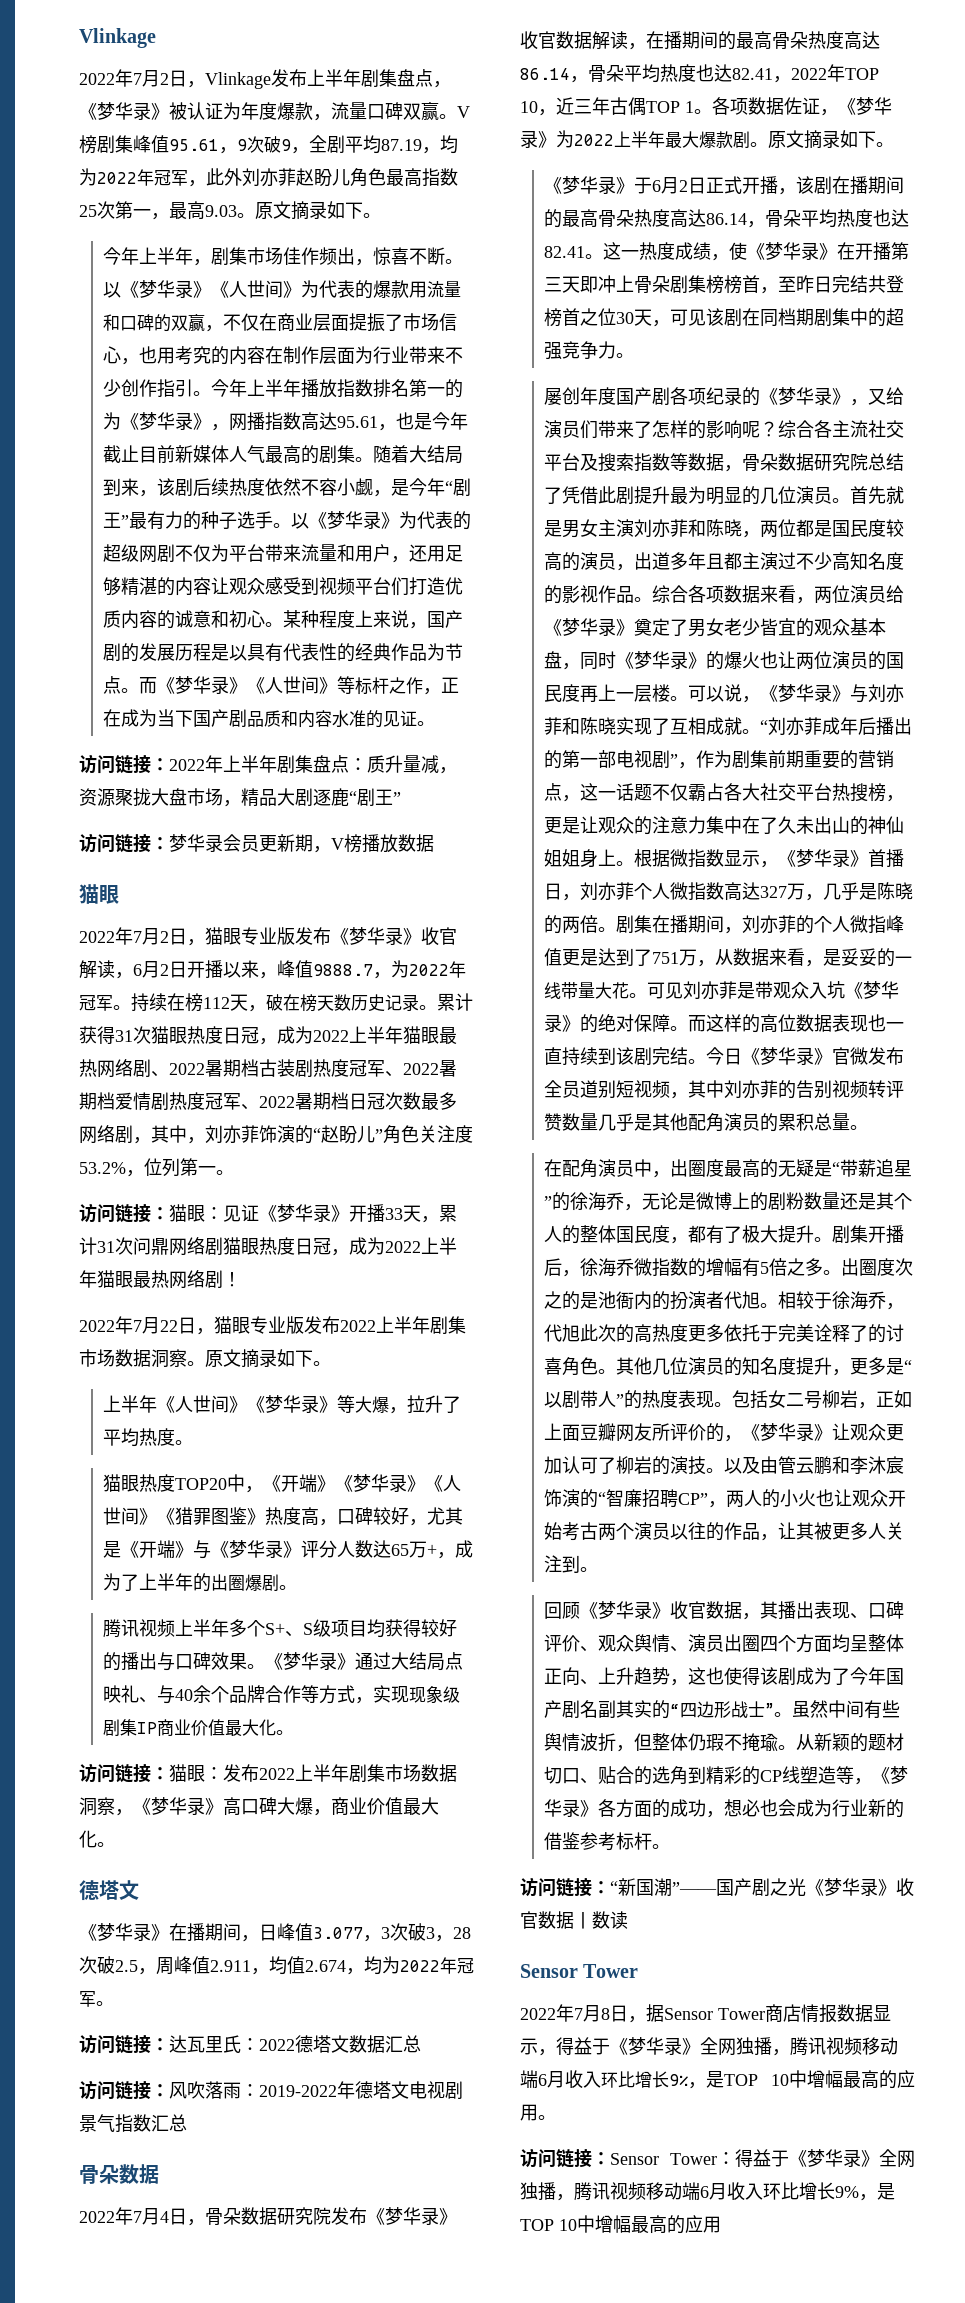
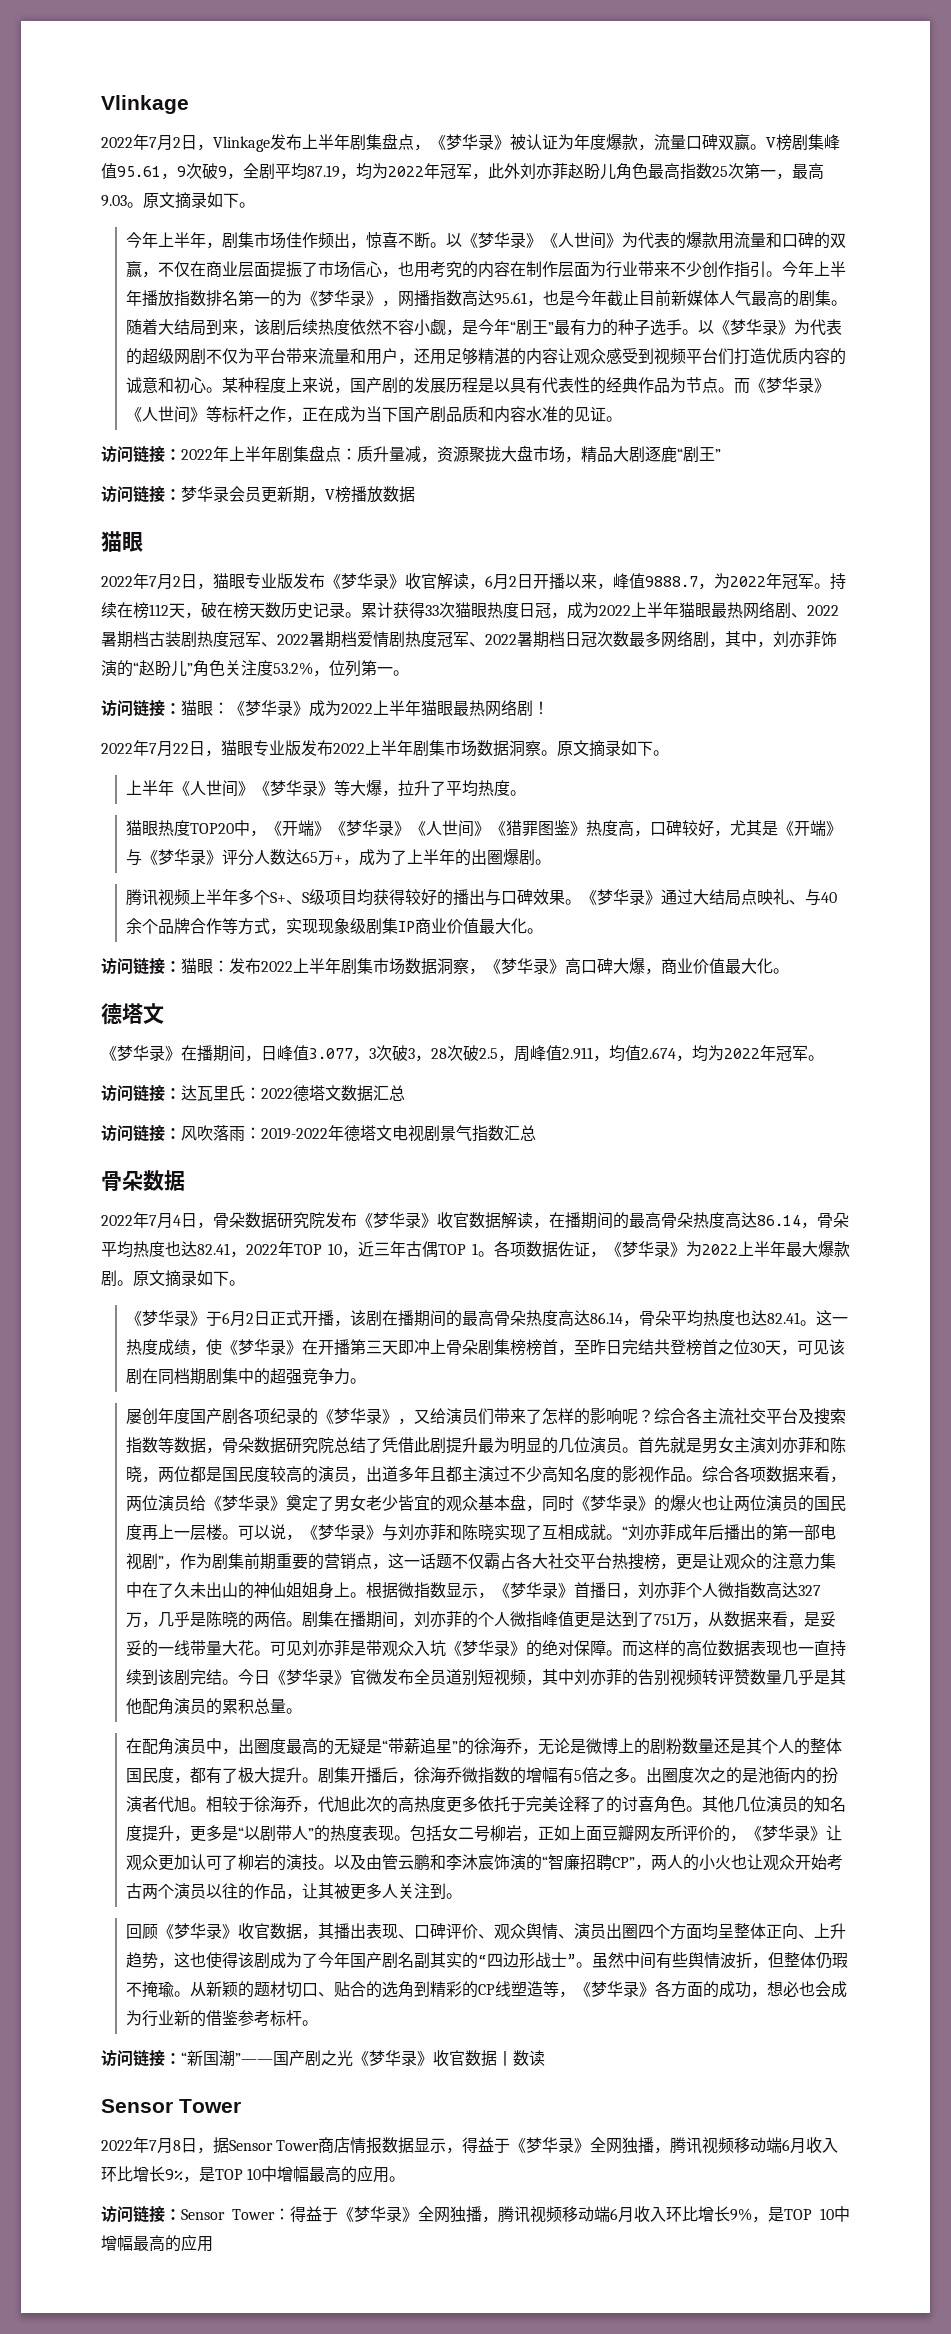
- 累计获得31次猫眼热度日冠，成为2022上半年猫眼最热网络剧、2022暑期档古装剧热度冠军、2022暑期档爱情剧热度冠军、2022暑期档日冠次数最多网络剧，其中，刘亦菲饰演的“赵盼儿”角色关注度53.2%，位列第一。
+ 累计获得33次猫眼热度日冠，成为2022上半年猫眼最热网络剧、2022暑期档古装剧热度冠军、2022暑期档爱情剧热度冠军、2022暑期档日冠次数最多网络剧，其中，刘亦菲饰演的“赵盼儿”角色关注度53.2%，位列第一。
- 访问链接：猫眼：见证《梦华录》开播33天，累计31次问鼎网络剧猫眼热度日冠，成为2022上半年猫眼最热网络剧！
+ 访问链接：猫眼：《梦华录》成为2022上半年猫眼最热网络剧！

